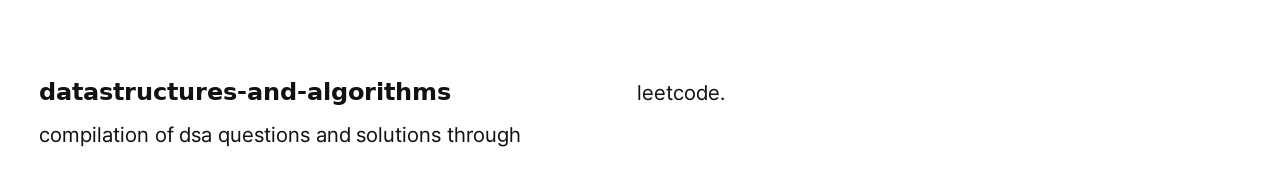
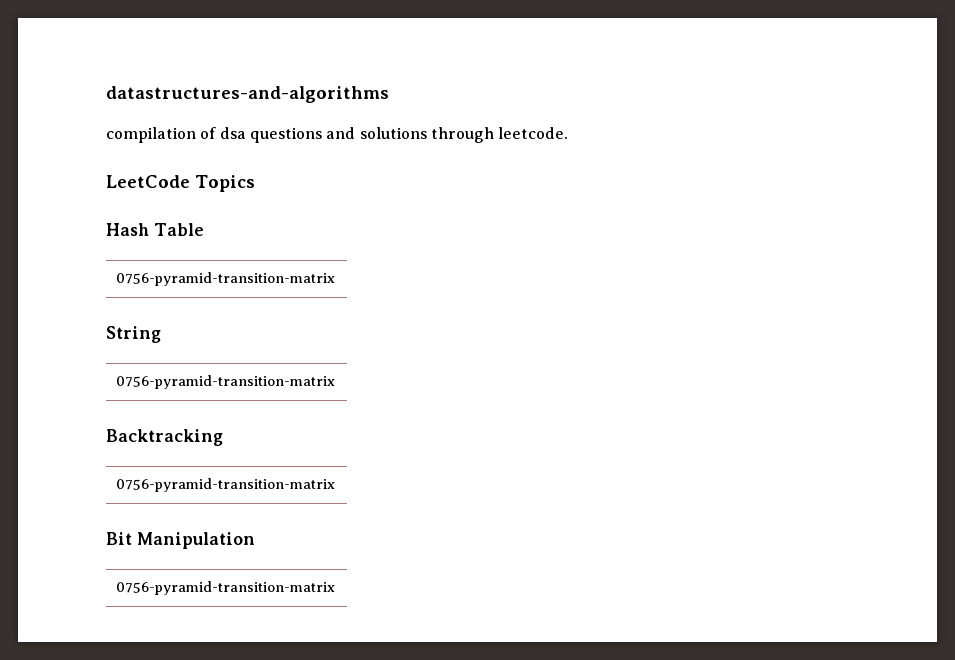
+ LeetCode Topics
+ Hash Table
+ 0756-pyramid-transition-matrix
+ String
+ 0756-pyramid-transition-matrix
+ Backtracking
+ 0756-pyramid-transition-matrix
+ Bit Manipulation
+ 0756-pyramid-transition-matrix

